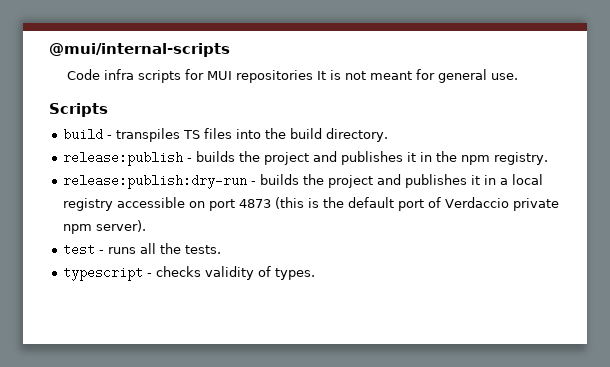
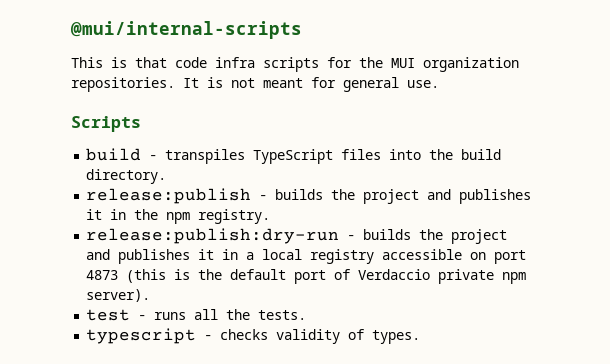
- Code infra scripts for MUI repositories It is not meant for general use.
+ This is that code infra scripts for the MUI organization repositories. It is not meant for general use.
- build - transpiles TS files into the build directory.
+ build - transpiles TypeScript files into the build directory.

